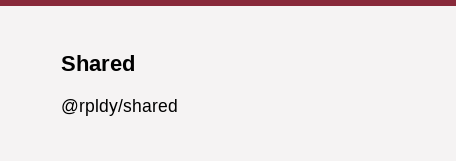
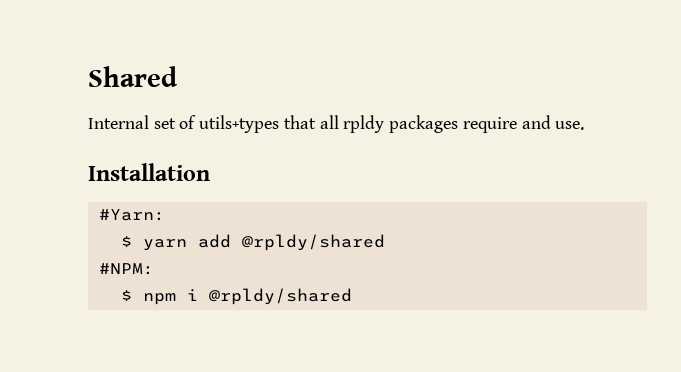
- @rpldy/shared
+ Internal set of utils+types that all rpldy packages require and use.
+ Installation
+ #Yarn:
+ $ yarn add @rpldy/shared
+ #NPM:
+ $ npm i @rpldy/shared

